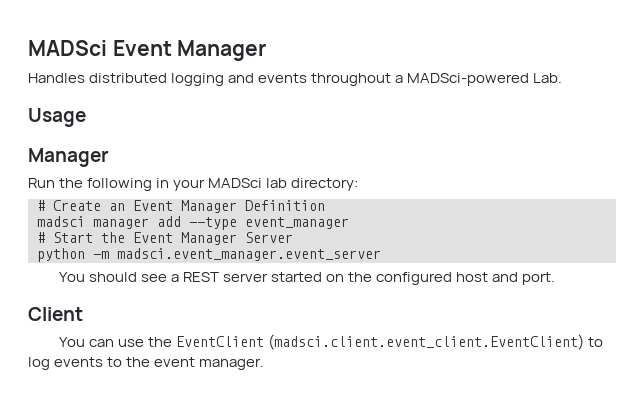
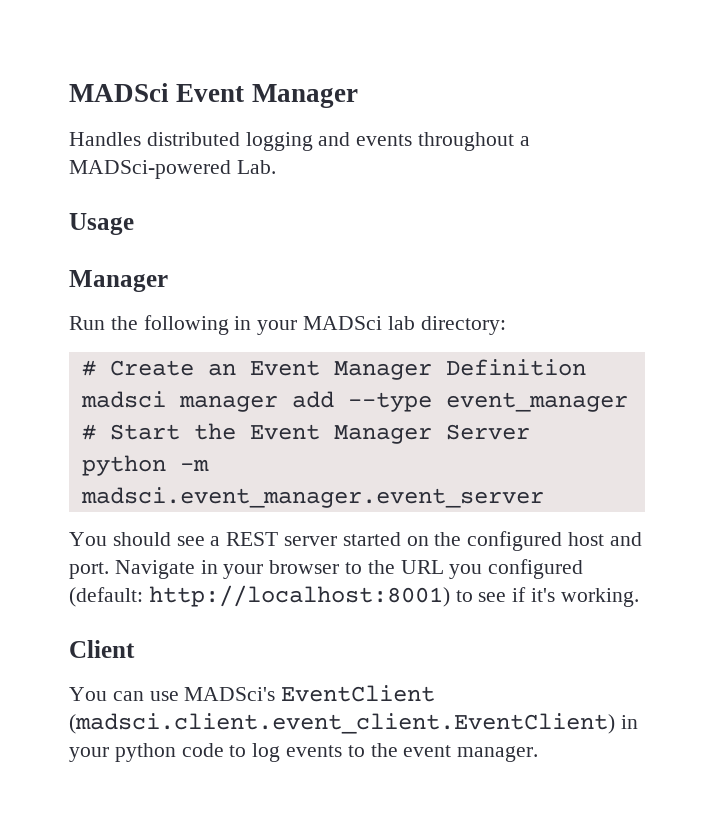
+ Navigate in your browser to the URL you configured (default: http://localhost:8001) to see if it's working.
- You can use the EventClient (madsci.client.event_client.EventClient) to log events to the event manager.
+ You can use MADSci's EventClient (madsci.client.event_client.EventClient) in your python code to log events to the event manager.

